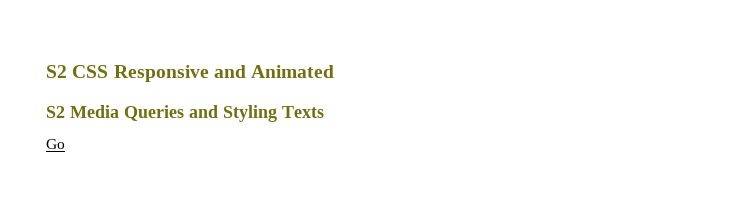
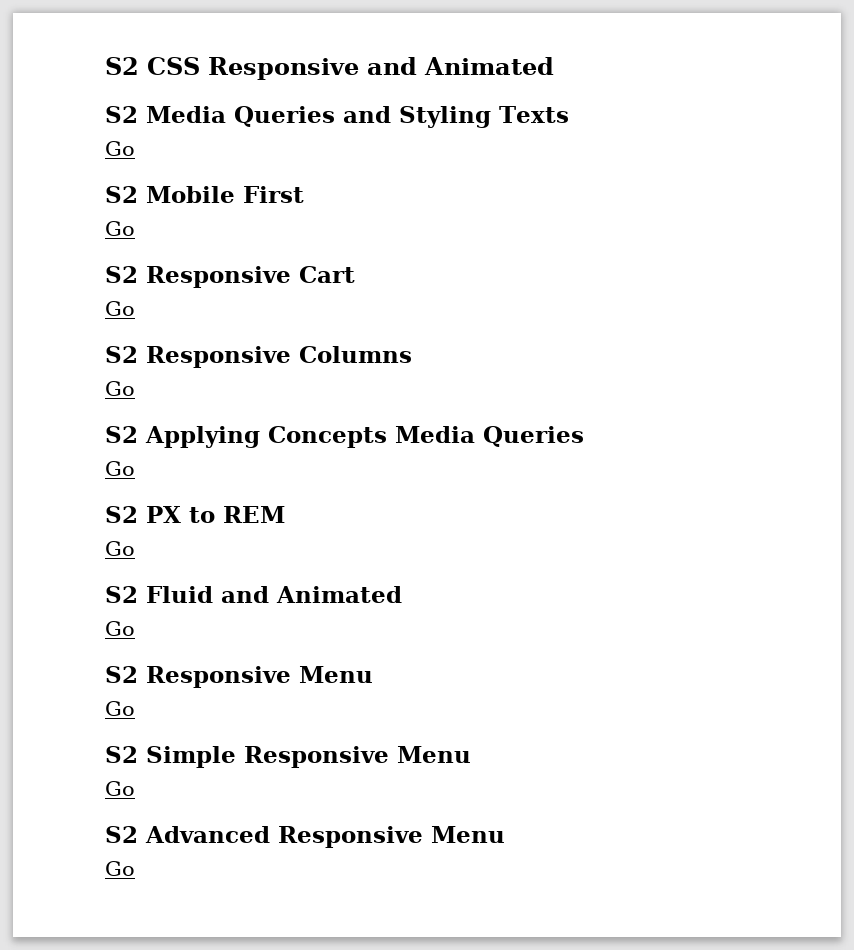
+ S2 Mobile First
+ Go
+ S2 Responsive Cart
+ Go
+ S2 Responsive Columns
+ Go
+ S2 Applying Concepts Media Queries
+ Go
+ S2 PX to REM
+ Go
+ S2 Fluid and Animated
+ Go
+ S2 Responsive Menu
+ Go
+ S2 Simple Responsive Menu
+ Go
+ S2 Advanced Responsive Menu
+ Go

